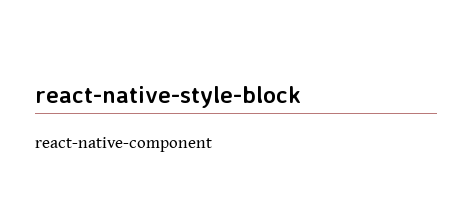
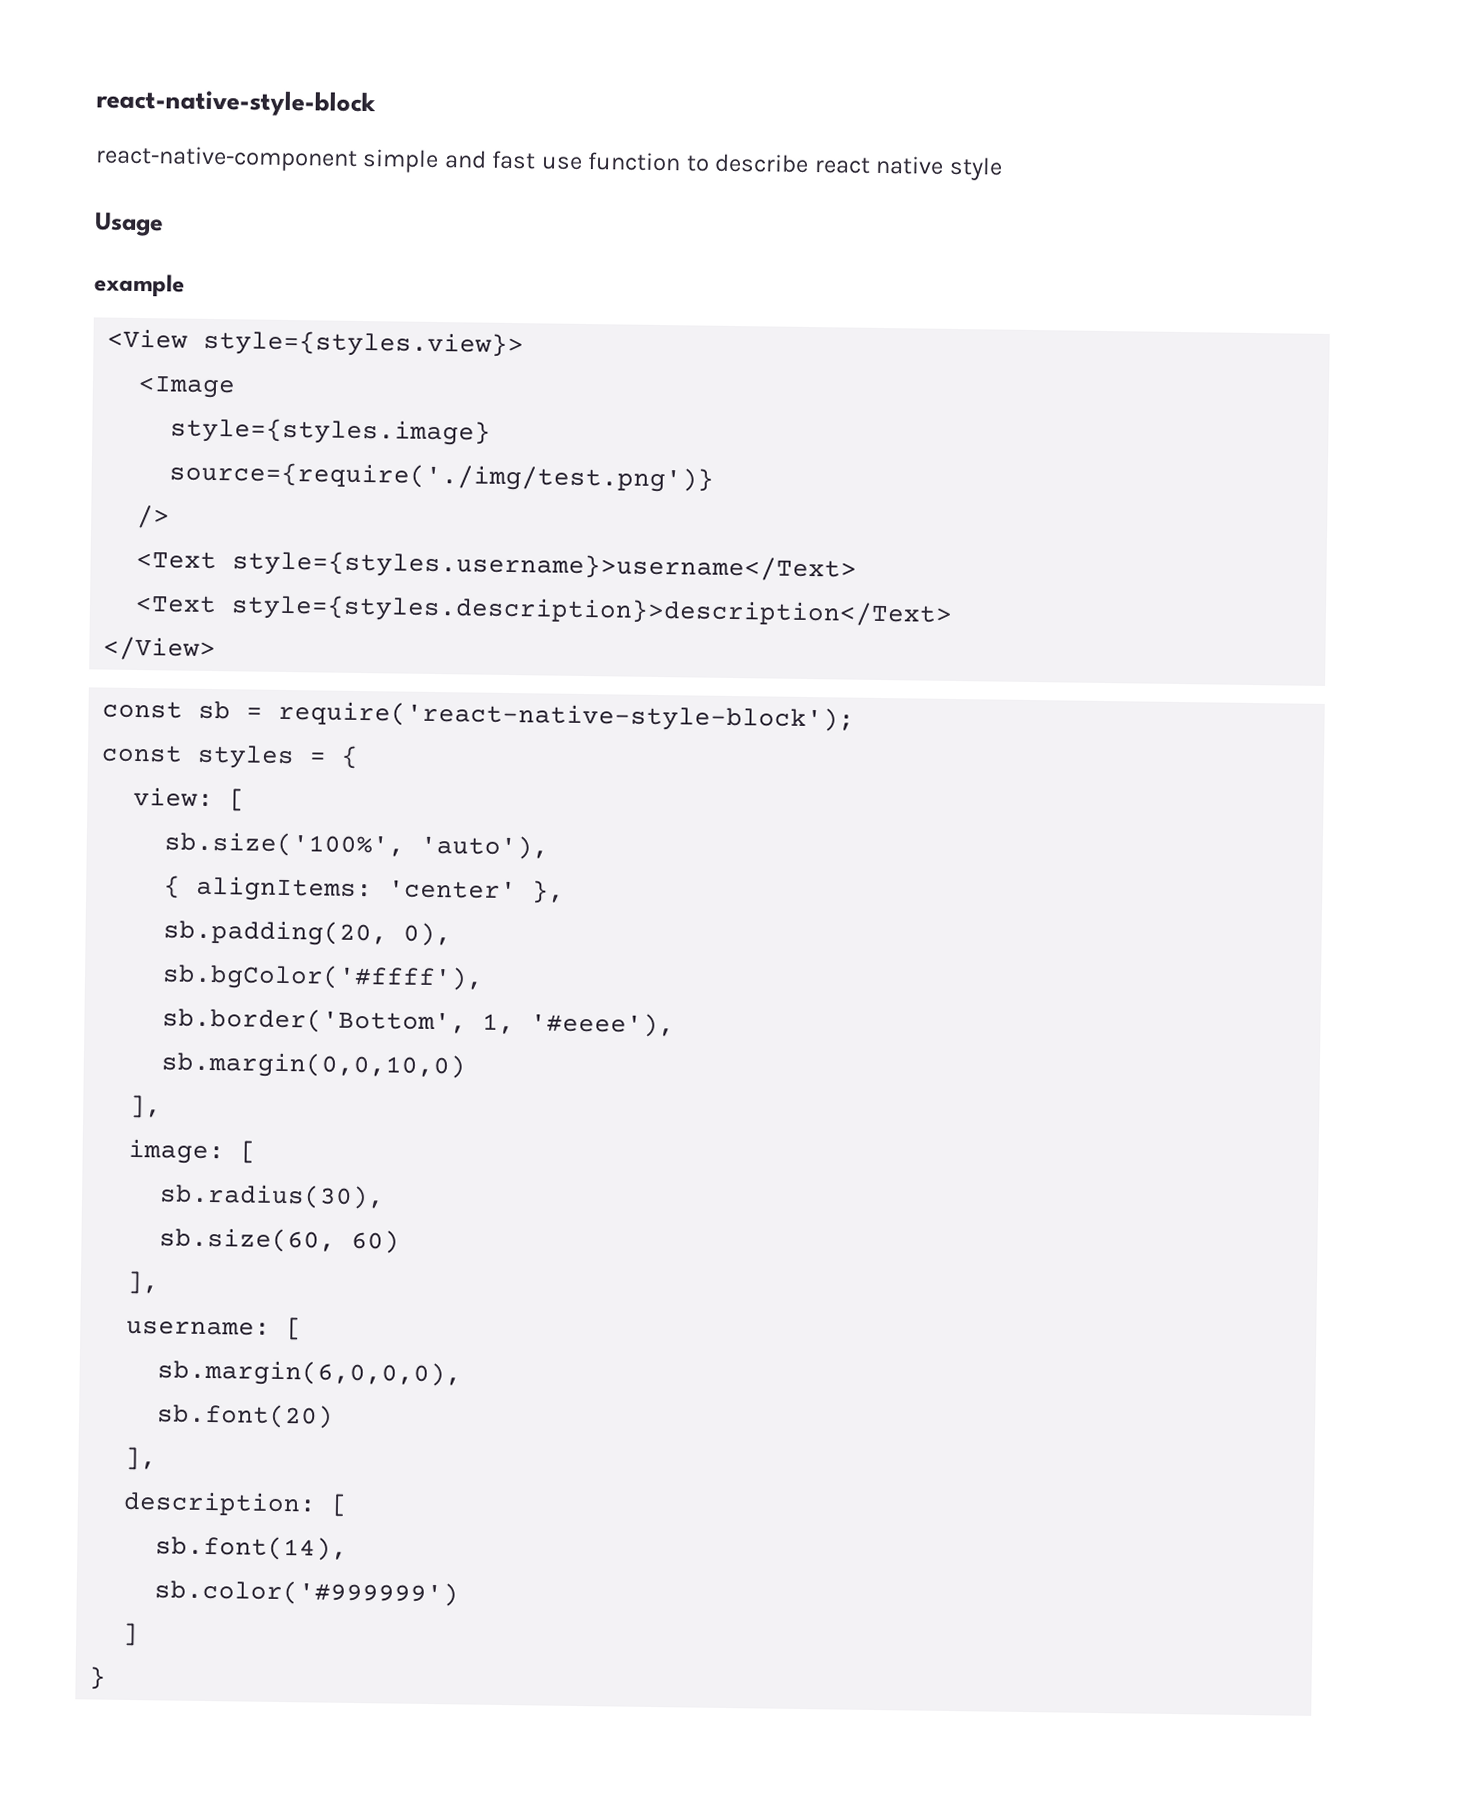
- react-native-component
+ react-native-component simple and fast use function to describe react native style
+ Usage
+ example
+ <View style={styles.view}>
+ <Image
+ style={styles.image}
+ source={require('./img/test.png')}
+ />
+ <Text style={styles.username}>username</Text>
+ <Text style={styles.description}>description</Text>
+ </View>
+ const sb = require('react-native-style-block');
+ const styles = {
+ view: [
+ sb.size('100%', 'auto'),
+ { alignItems: 'center' },
+ sb.padding(20, 0),
+ sb.bgColor('#ffff'),
+ sb.border('Bottom', 1, '#eeee'),
+ sb.margin(0,0,10,0)
+ ],
+ image: [
+ sb.radius(30),
+ sb.size(60, 60)
+ ],
+ username: [
+ sb.margin(6,0,0,0),
+ sb.font(20)
+ ],
+ description: [
+ sb.font(14),
+ sb.color('#999999')
+ ]
+ }

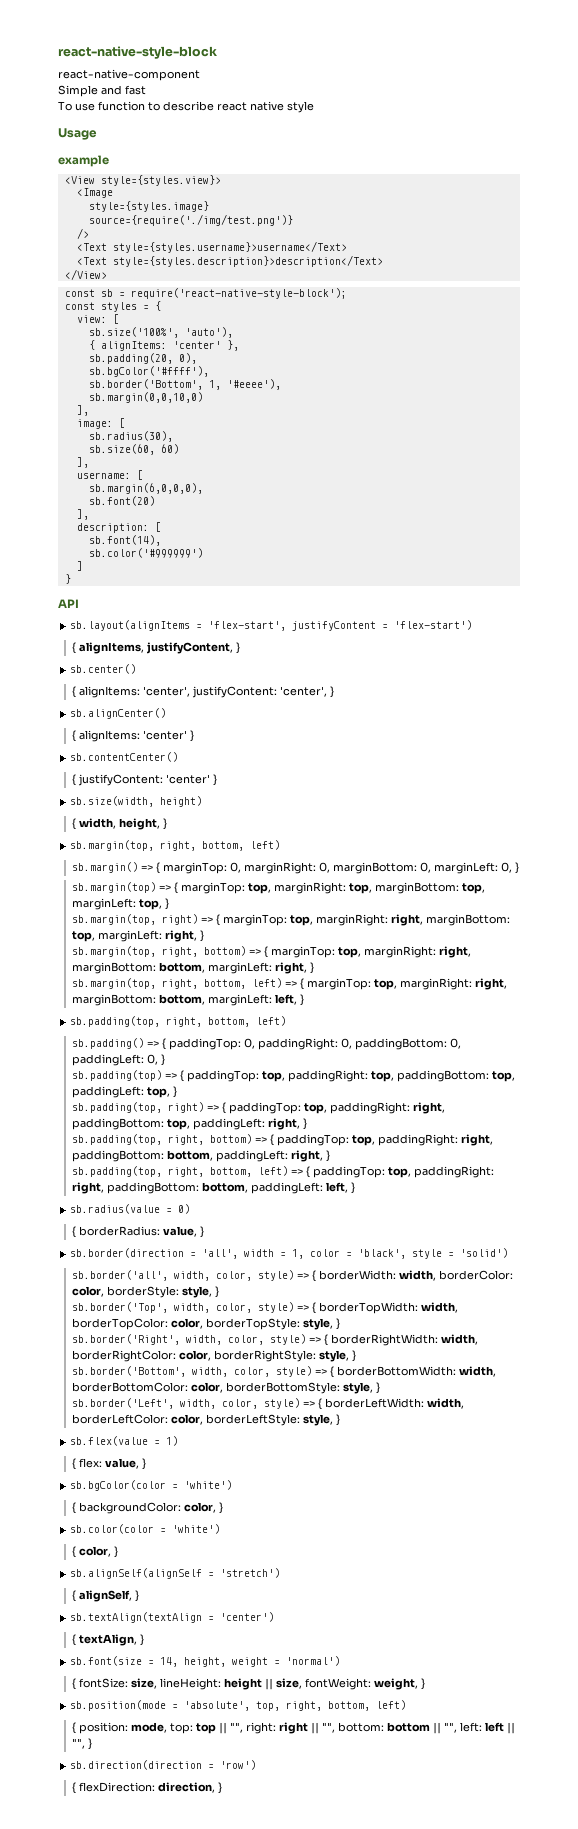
- react-native-component simple and fast use function to describe react native style
+ react-native-component
+ Simple and fast
+ To use function to describe react native style
+ API
+ sb.layout(alignItems = 'flex-start', justifyContent = 'flex-start')
+ { alignItems, justifyContent, }
+ sb.center()
+ { alignItems: 'center', justifyContent: 'center', }
+ sb.alignCenter()
+ { alignItems: 'center' }
+ sb.contentCenter()
+ { justifyContent: 'center' }
+ sb.size(width, height)
+ { width, height, }
+ sb.margin(top, right, bottom, left)
+ sb.margin() => { marginTop: 0, marginRight: 0, marginBottom: 0, marginLeft: 0, }
+ sb.margin(top) => { marginTop: top, marginRight: top, marginBottom: top, marginLeft: top, }
+ sb.margin(top, right) => { marginTop: top, marginRight: right, marginBottom: top, marginLeft: right, }
+ sb.margin(top, right, bottom) => { marginTop: top, marginRight: right, marginBottom: bottom, marginLeft: right, }
+ sb.margin(top, right, bottom, left) => { marginTop: top, marginRight: right, marginBottom: bottom, marginLeft: left, }
+ sb.padding(top, right, bottom, left)
+ sb.padding() => { paddingTop: 0, paddingRight: 0, paddingBottom: 0, paddingLeft: 0, }
+ sb.padding(top) => { paddingTop: top, paddingRight: top, paddingBottom: top, paddingLeft: top, }
+ sb.padding(top, right) => { paddingTop: top, paddingRight: right, paddingBottom: top, paddingLeft: right, }
+ sb.padding(top, right, bottom) => { paddingTop: top, paddingRight: right, paddingBottom: bottom, paddingLeft: right, }
+ sb.padding(top, right, bottom, left) => { paddingTop: top, paddingRight: right, paddingBottom: bottom, paddingLeft: left, }
+ sb.radius(value = 0)
+ { borderRadius: value, }
+ sb.border(direction = 'all', width = 1, color = 'black', style = 'solid')
+ sb.border('all', width, color, style) => { borderWidth: width, borderColor: color, borderStyle: style, }
+ sb.border('Top', width, color, style) => { borderTopWidth: width, borderTopColor: color, borderTopStyle: style, }
+ sb.border('Right', width, color, style) => { borderRightWidth: width, borderRightColor: color, borderRightStyle: style, }
+ sb.border('Bottom', width, color, style) => { borderBottomWidth: width, borderBottomColor: color, borderBottomStyle: style, }
+ sb.border('Left', width, color, style) => { borderLeftWidth: width, borderLeftColor: color, borderLeftStyle: style, }
+ sb.flex(value = 1)
+ { flex: value, }
+ sb.bgColor(color = 'white')
+ { backgroundColor: color, }
+ sb.color(color = 'white')
+ { color, }
+ sb.alignSelf(alignSelf = 'stretch')
+ { alignSelf, }
+ sb.textAlign(textAlign = 'center')
+ { textAlign, }
+ sb.font(size = 14, height, weight = 'normal')
+ { fontSize: size, lineHeight: height || size, fontWeight: weight, }
+ sb.position(mode = 'absolute', top, right, bottom, left)
+ { position: mode, top: top || "", right: right || "", bottom: bottom || "", left: left || "", }
+ sb.direction(direction = 'row')
+ { flexDirection: direction, }

